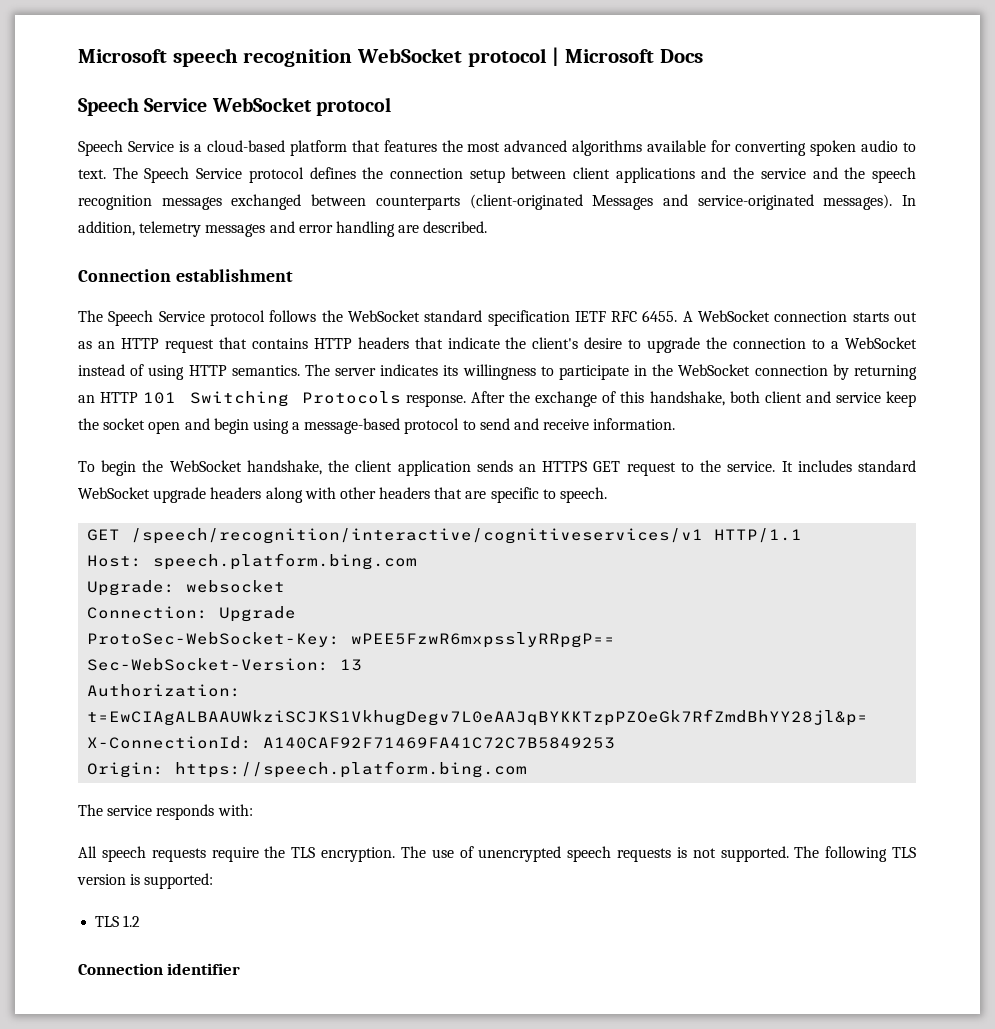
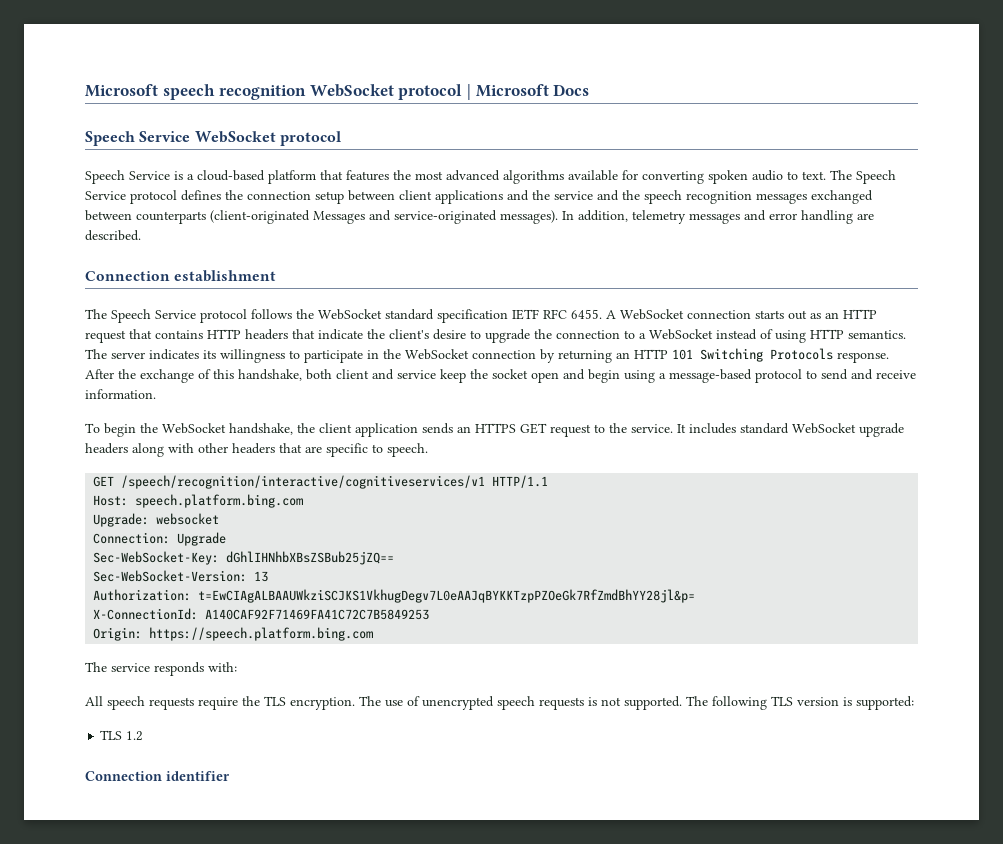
- ProtoSec-WebSocket-Key: wPEE5FzwR6mxpsslyRRpgP==
+ Sec-WebSocket-Key: dGhlIHNhbXBsZSBub25jZQ==

